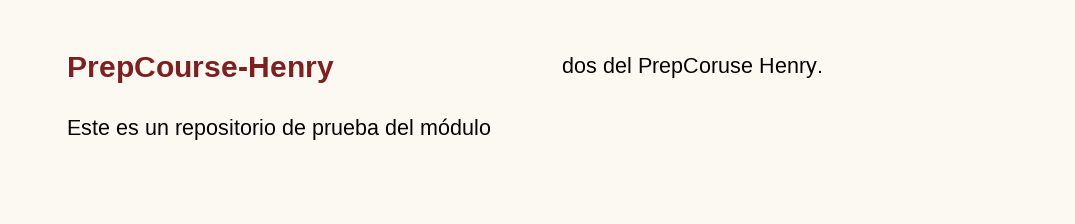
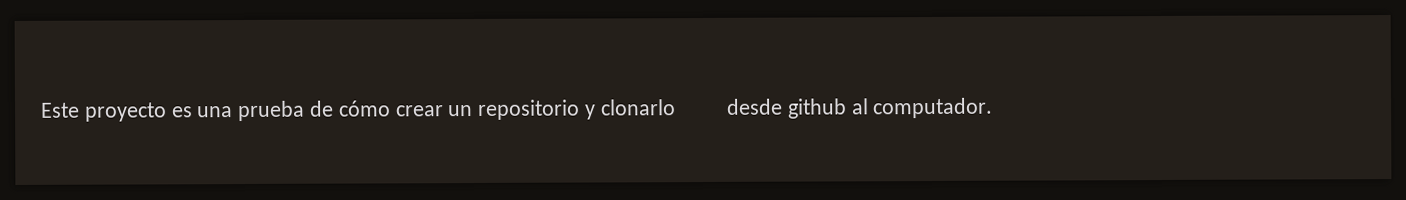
- PrepCourse-Henry
- Este es un repositorio de prueba del módulo dos del PrepCoruse Henry.
+ Este proyecto es una prueba de cómo crear un repositorio y clonarlo desde github al computador.

